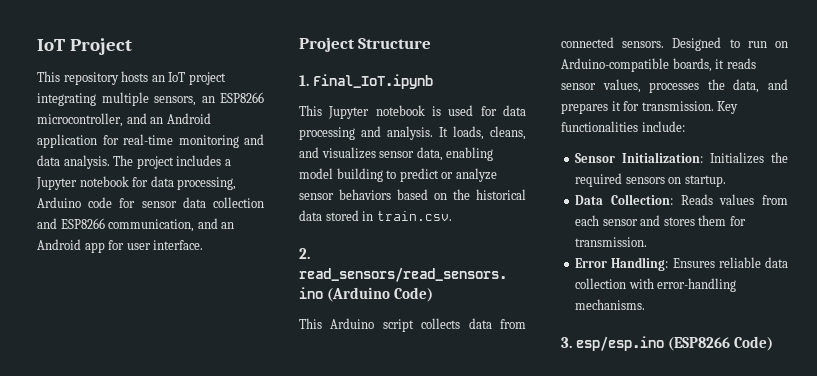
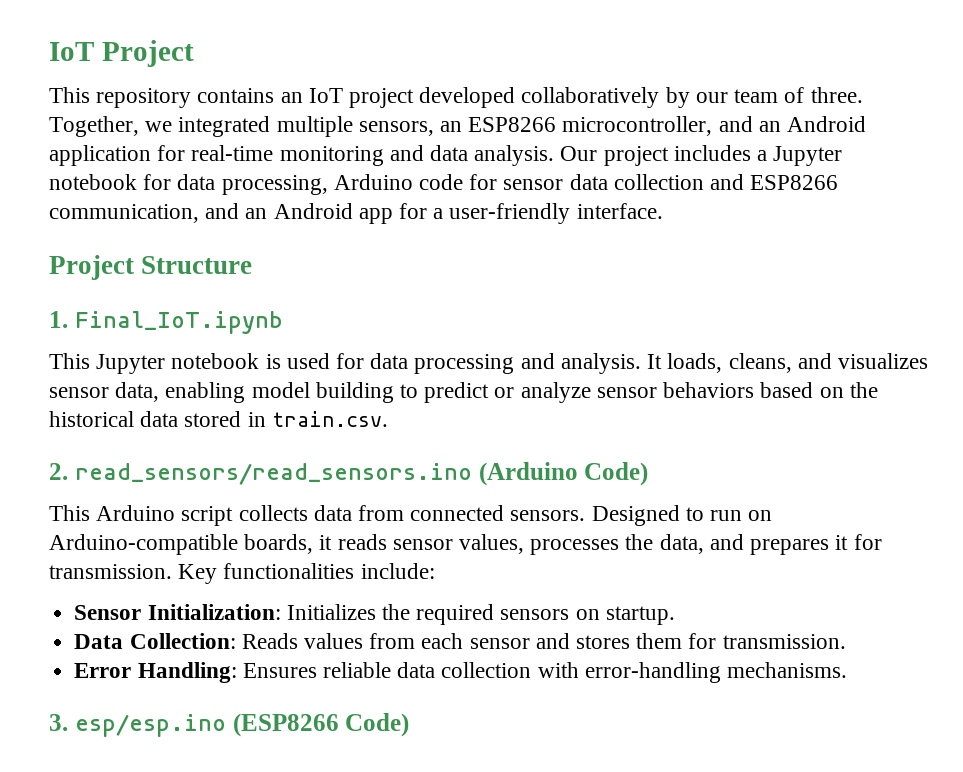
- This repository hosts an IoT project integrating multiple sensors, an ESP8266 microcontroller, and an Android application for real-time monitoring and data analysis.
+ This repository contains an IoT project developed collaboratively by our team of three. Together, we integrated multiple sensors, an ESP8266 microcontroller, and an Android application for real-time monitoring and data analysis.
- The project includes a Jupyter notebook for data processing, Arduino code for sensor data collection and ESP8266 communication, and an Android app for user interface.
+ Our project includes a Jupyter notebook for data processing, Arduino code for sensor data collection and ESP8266 communication, and an Android app for a user-friendly interface.

